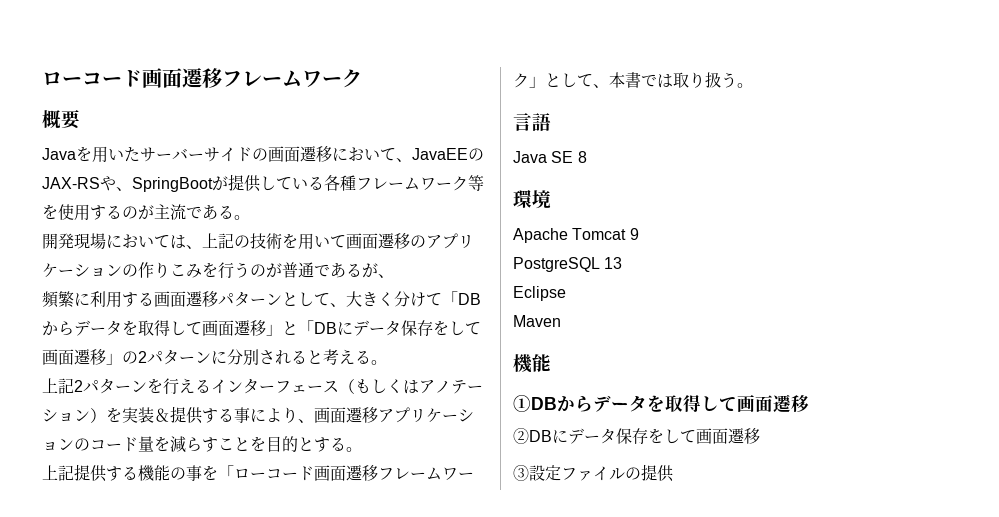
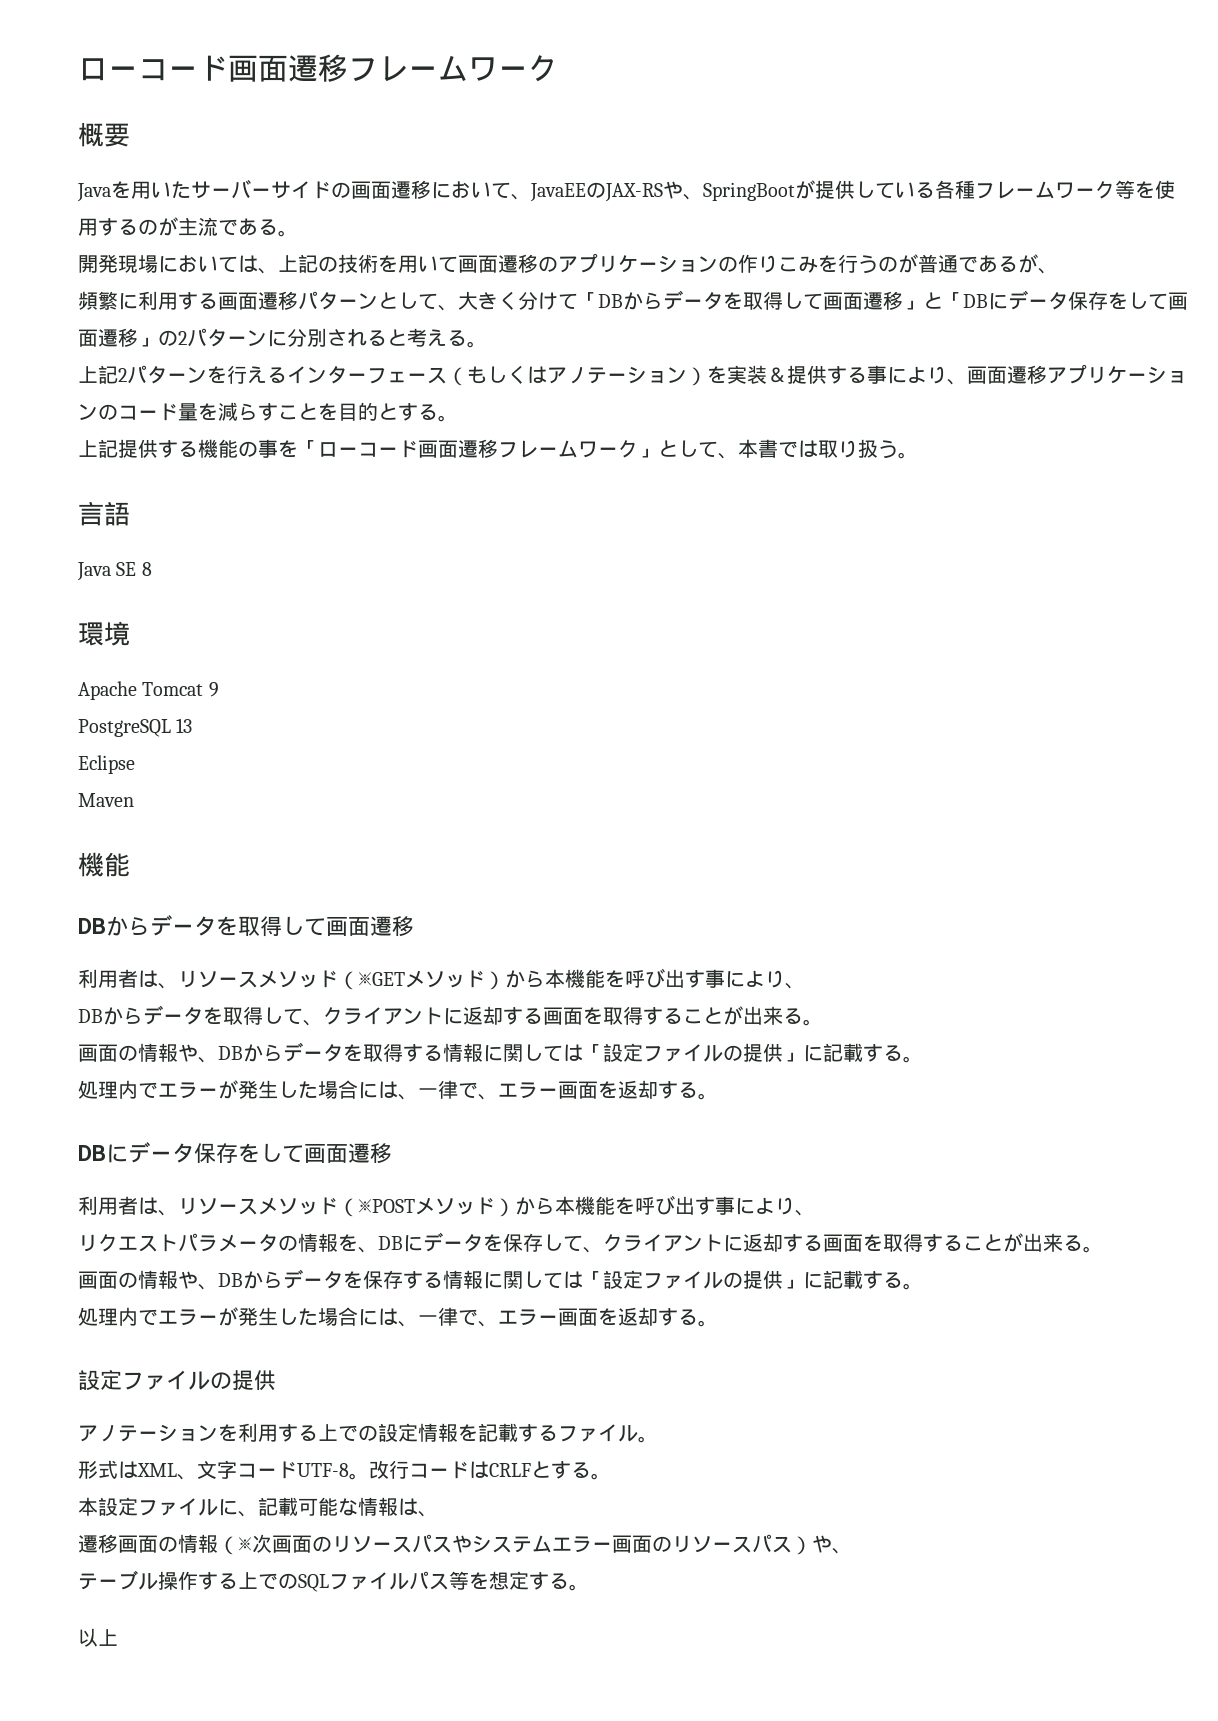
  Maven
  機能
- ①DBからデータを取得して画面遷移
+ DBからデータを取得して画面遷移
- ②DBにデータ保存をして画面遷移
+ 利用者は、リソースメソッド（※GETメソッド）から本機能を呼び出す事により、
+ DBからデータを取得して、クライアントに返却する画面を取得することが出来る。
+ 画面の情報や、DBからデータを取得する情報に関しては「設定ファイルの提供」に記載する。
+ 処理内でエラーが発生した場合には、一律で、エラー画面を返却する。
+ DBにデータ保存をして画面遷移
- ③設定ファイルの提供
+ 利用者は、リソースメソッド（※POSTメソッド）から本機能を呼び出す事により、
+ リクエストパラメータの情報を、DBにデータを保存して、クライアントに返却する画面を取得することが出来る。
+ 画面の情報や、DBからデータを保存する情報に関しては「設定ファイルの提供」に記載する。
+ 処理内でエラーが発生した場合には、一律で、エラー画面を返却する。
+ 設定ファイルの提供
+ アノテーションを利用する上での設定情報を記載するファイル。
+ 形式はXML、文字コードUTF-8。改行コードはCRLFとする。
+ 本設定ファイルに、記載可能な情報は、
+ 遷移画面の情報（※次画面のリソースパスやシステムエラー画面のリソースパス）や、
+ テーブル操作する上でのSQLファイルパス等を想定する。
+ 以上

